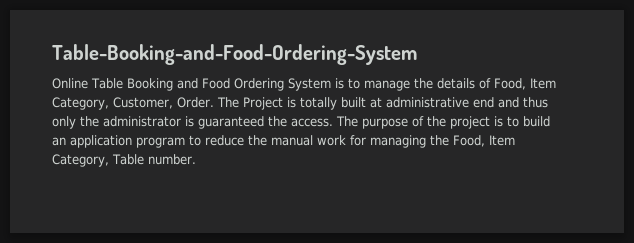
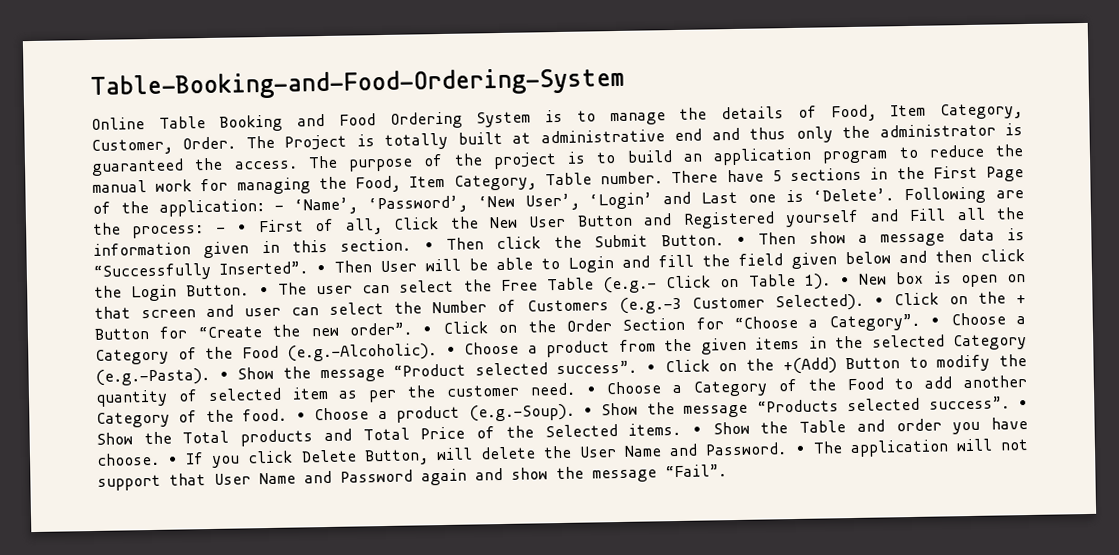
+ There have 5 sections in the First Page of the application: - ‘Name’, ‘Password’, ‘New User’, ‘Login’ and Last one is ‘Delete’. Following are the process: - • First of all, Click the New User Button and Registered yourself and Fill all the information given in this section. • Then click the Submit Button. • Then show a message data is “Successfully Inserted”. • Then User will be able to Login and fill the field given below and then click the Login Button. • The user can select the Free Table (e.g.- Click on Table 1). • New box is open on that screen and user can select the Number of Customers (e.g.-3 Customer Selected). • Click on the + Button for “Create the new order”. • Click on the Order Section for “Choose a Category”. • Choose a Category of the Food (e.g.-Alcoholic). • Choose a product from the given items in the selected Category (e.g.-Pasta). • Show the message “Product selected success”. • Click on the +(Add) Button to modify the quantity of selected item as per the customer need. • Choose a Category of the Food to add another Category of the food. • Choose a product (e.g.-Soup). • Show the message “Products selected success”. • Show the Total products and Total Price of the Selected items. • Show the Table and order you have choose. • If you click Delete Button, will delete the User Name and Password. • The application will not support that User Name and Password again and show the message “Fail”.

